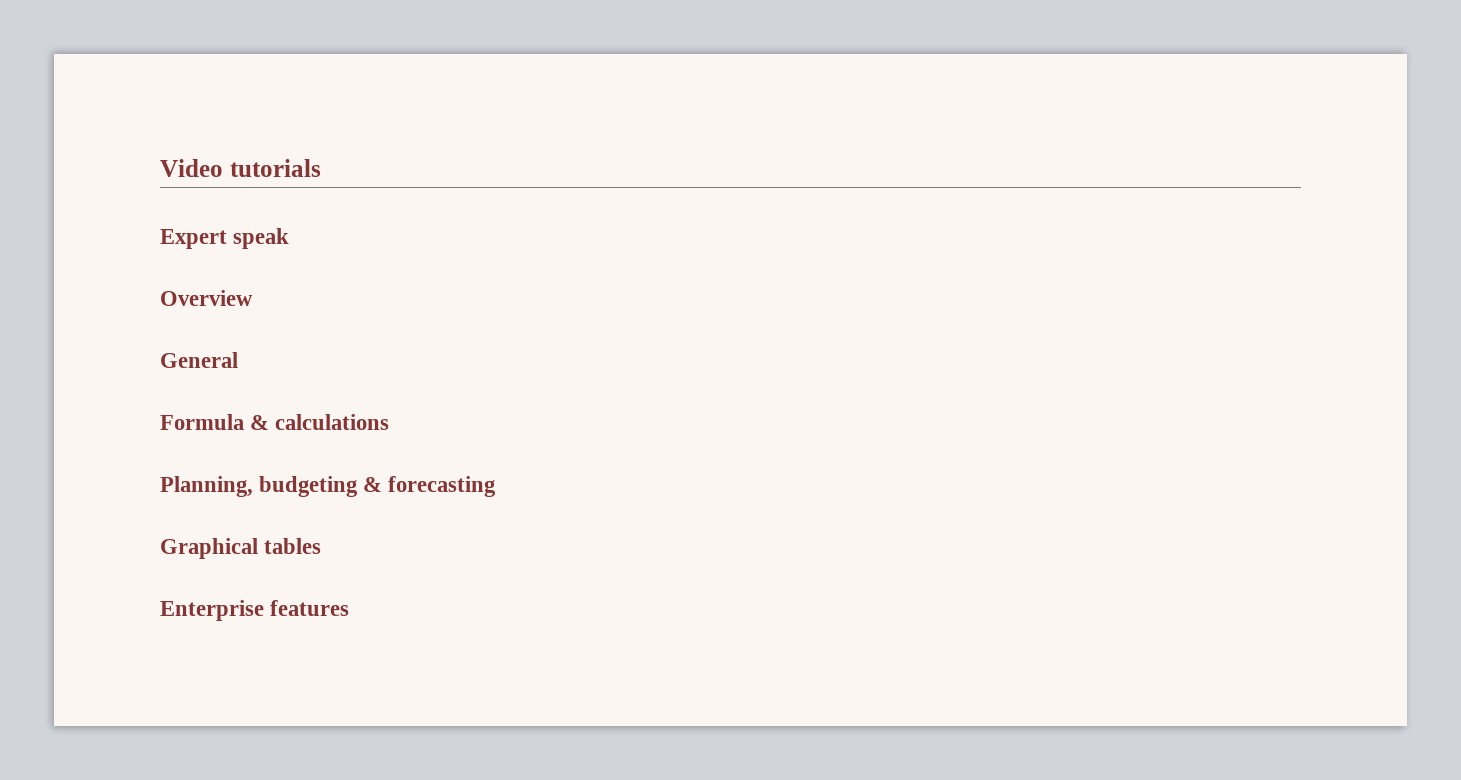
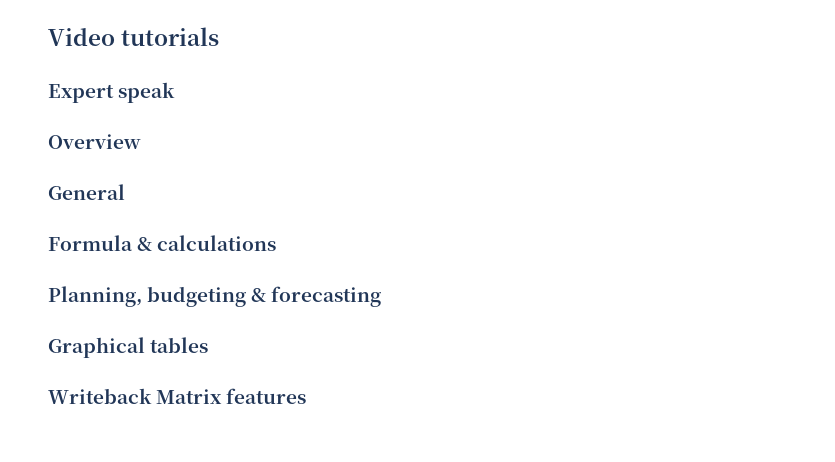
- Enterprise features
+ Writeback Matrix features

